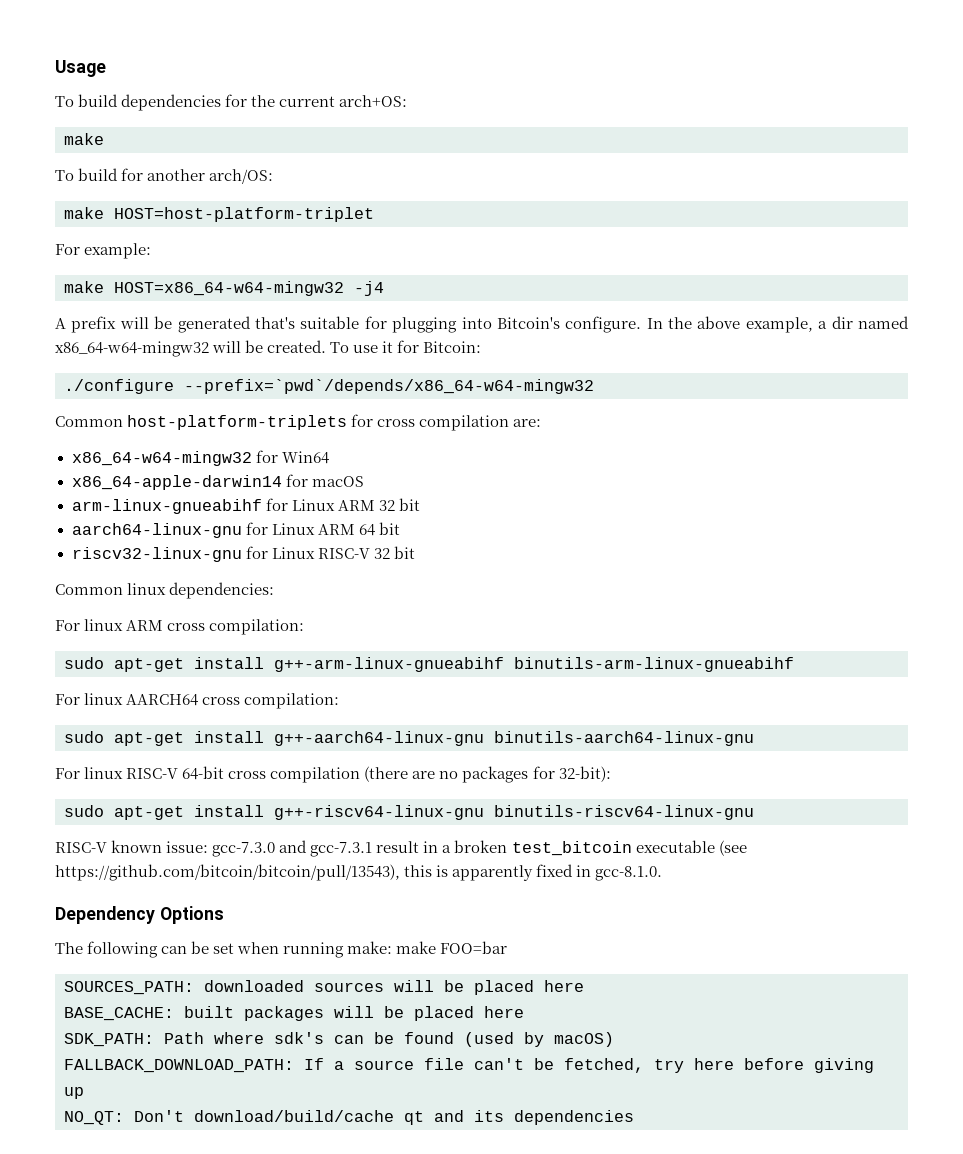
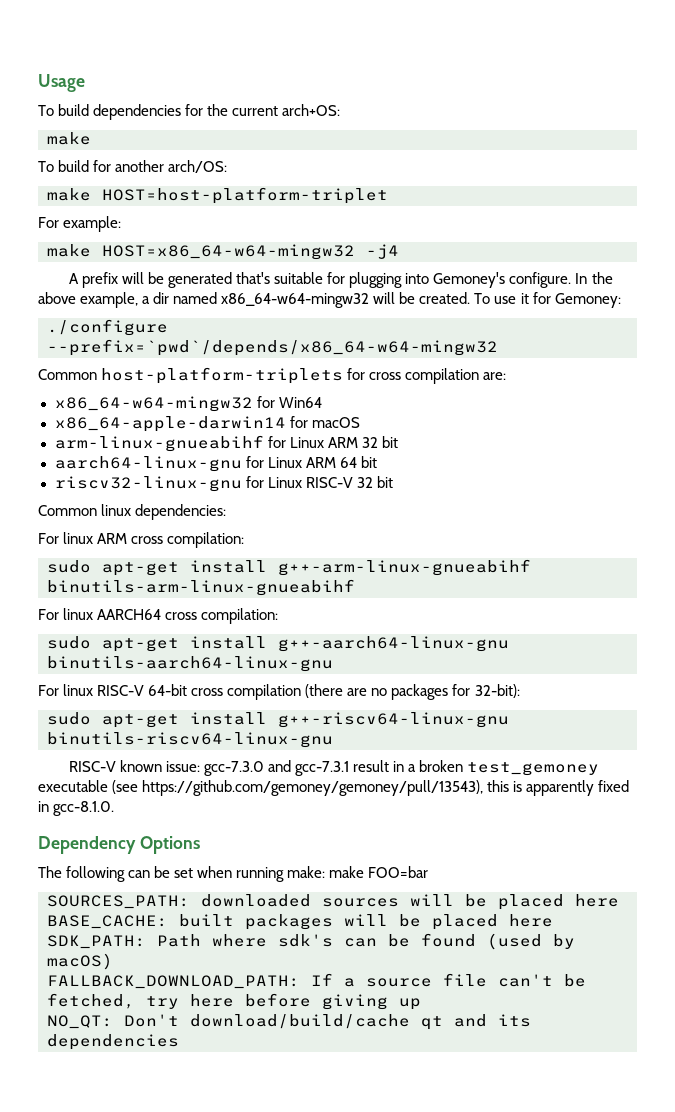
- A prefix will be generated that's suitable for plugging into Bitcoin's configure.
+ A prefix will be generated that's suitable for plugging into Gemoney's configure.
- To use it for Bitcoin:
+ To use it for Gemoney:
- RISC-V known issue: gcc-7.3.0 and gcc-7.3.1 result in a broken test_bitcoin executable (see https://github.com/bitcoin/bitcoin/pull/13543), this is apparently fixed in gcc-8.1.0.
+ RISC-V known issue: gcc-7.3.0 and gcc-7.3.1 result in a broken test_gemoney executable (see https://github.com/gemoney/gemoney/pull/13543), this is apparently fixed in gcc-8.1.0.

